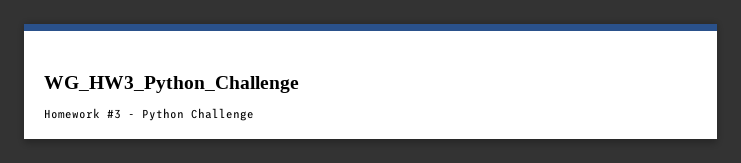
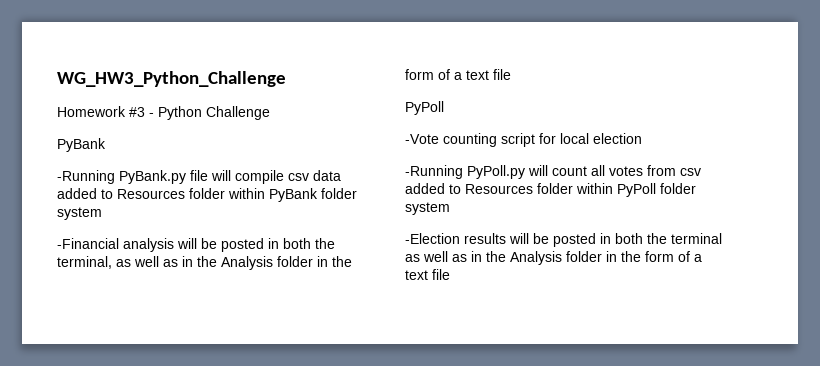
  Homework #3 - Python Challenge
+ PyBank
+ -Running PyBank.py file will compile csv data added to Resources folder within PyBank folder system
+ -Financial analysis will be posted in both the terminal, as well as in the Analysis folder in the form of a text file
+ PyPoll
+ -Vote counting script for local election
+ -Running PyPoll.py will count all votes from csv added to Resources folder within PyPoll folder system
+ -Election results will be posted in both the terminal as well as in the Analysis folder in the form of a text file

